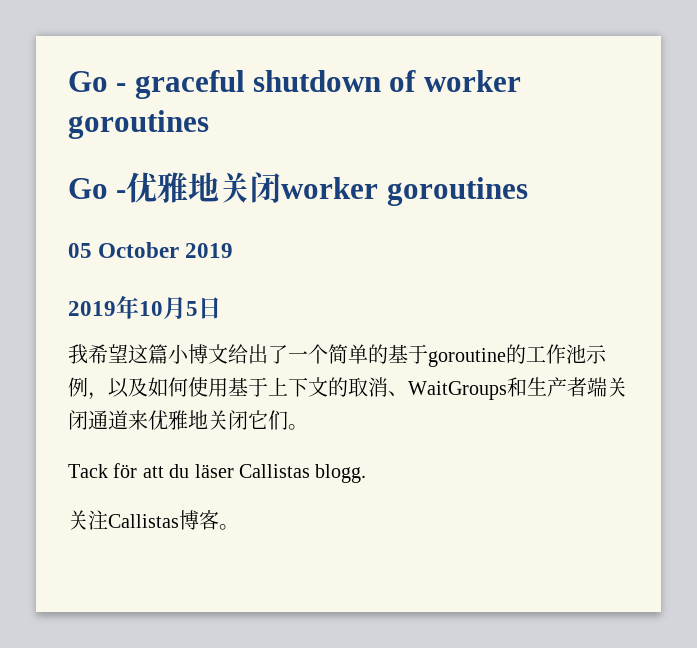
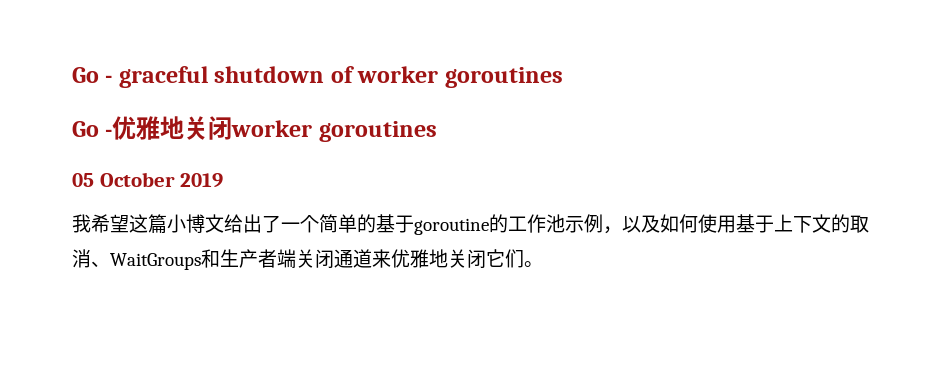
- 2019年10月5日
- Tack för att du läser Callistas blogg.
- 关注Callistas博客。

